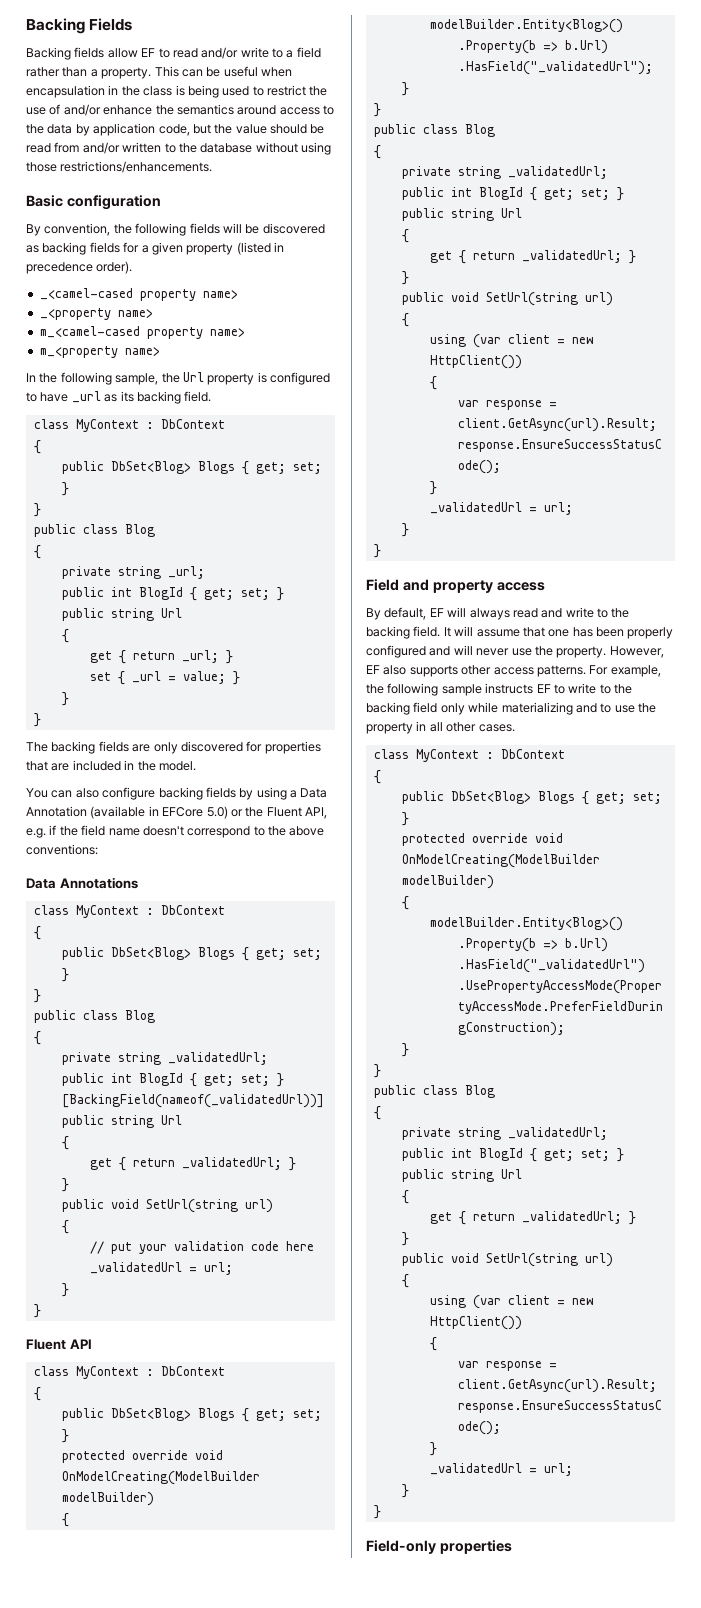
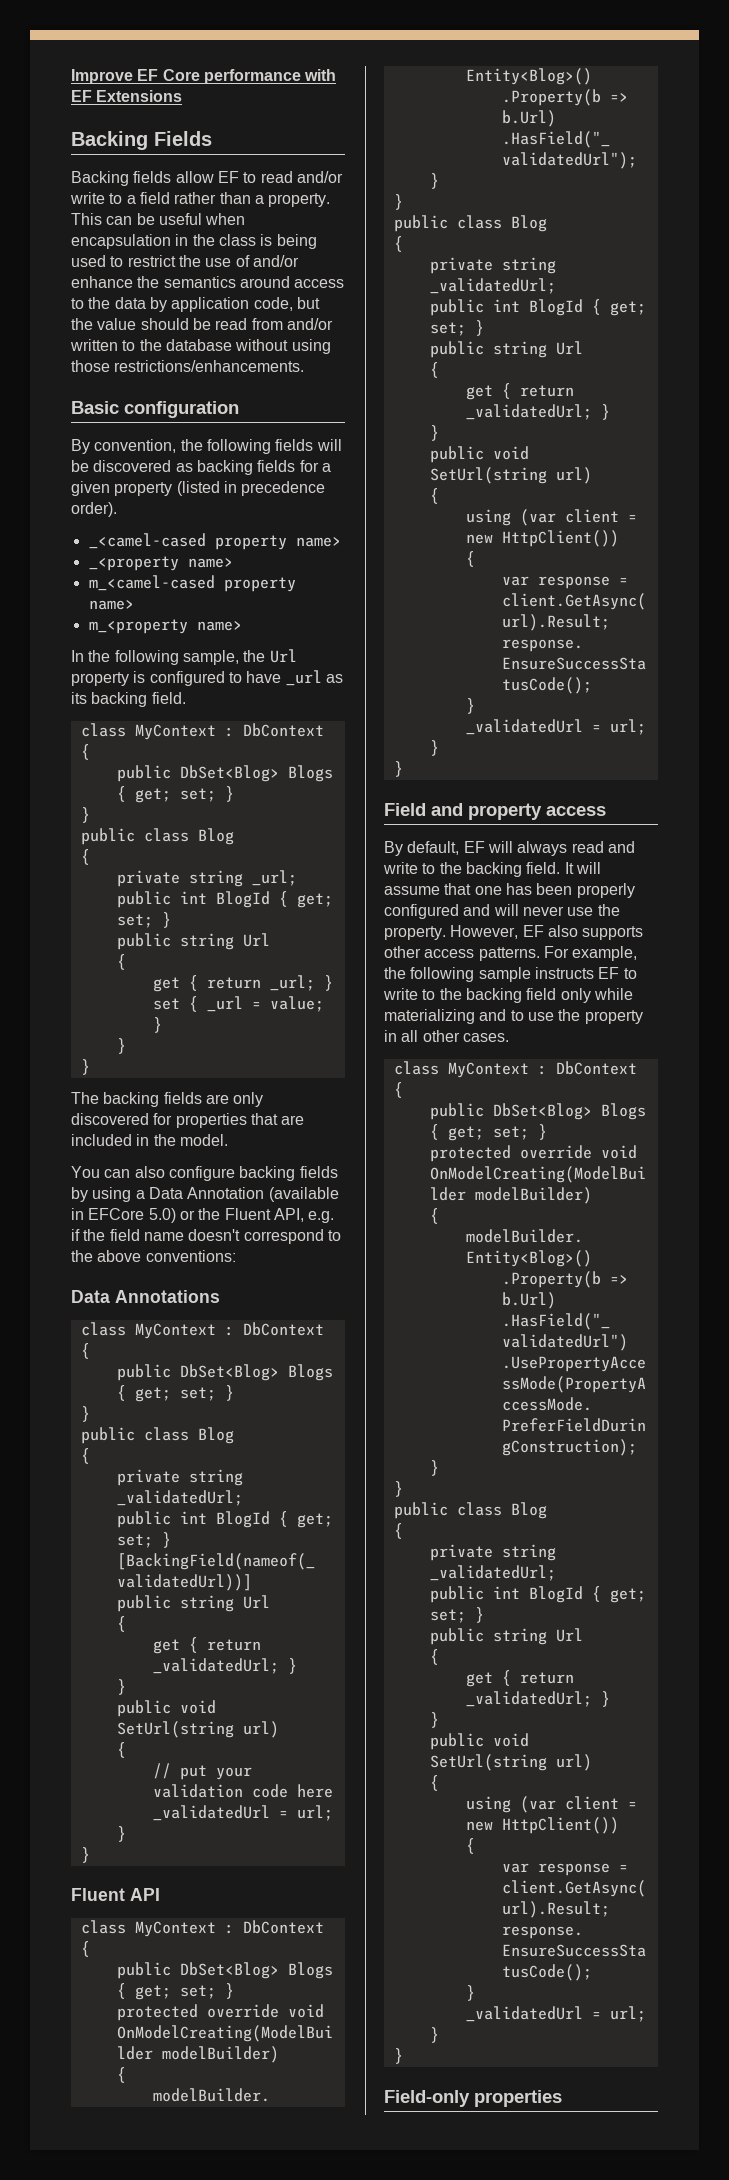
+ Improve EF Core performance with EF Extensions

